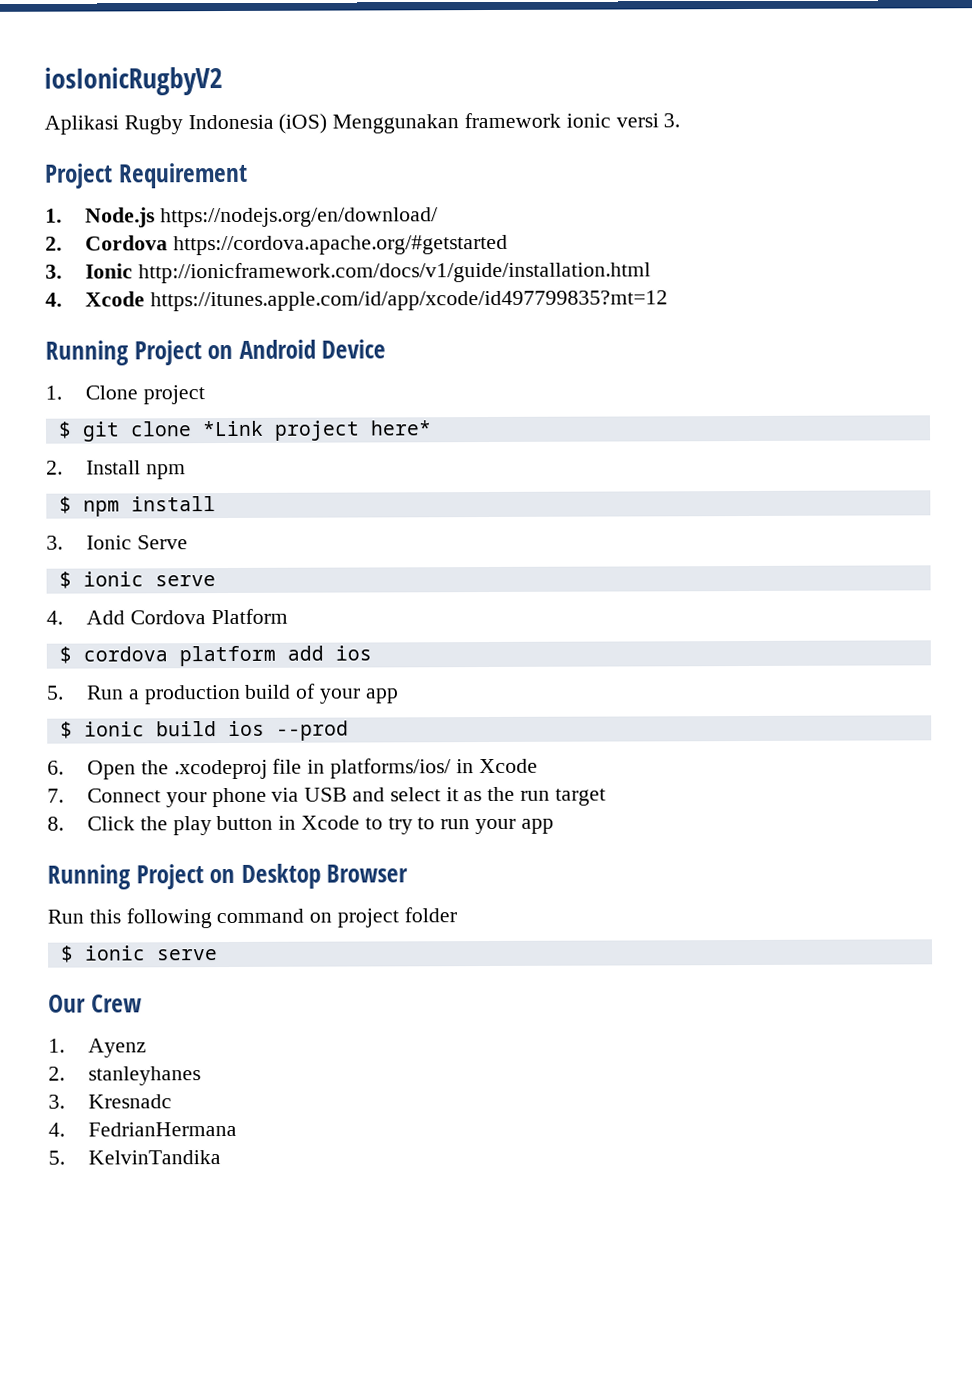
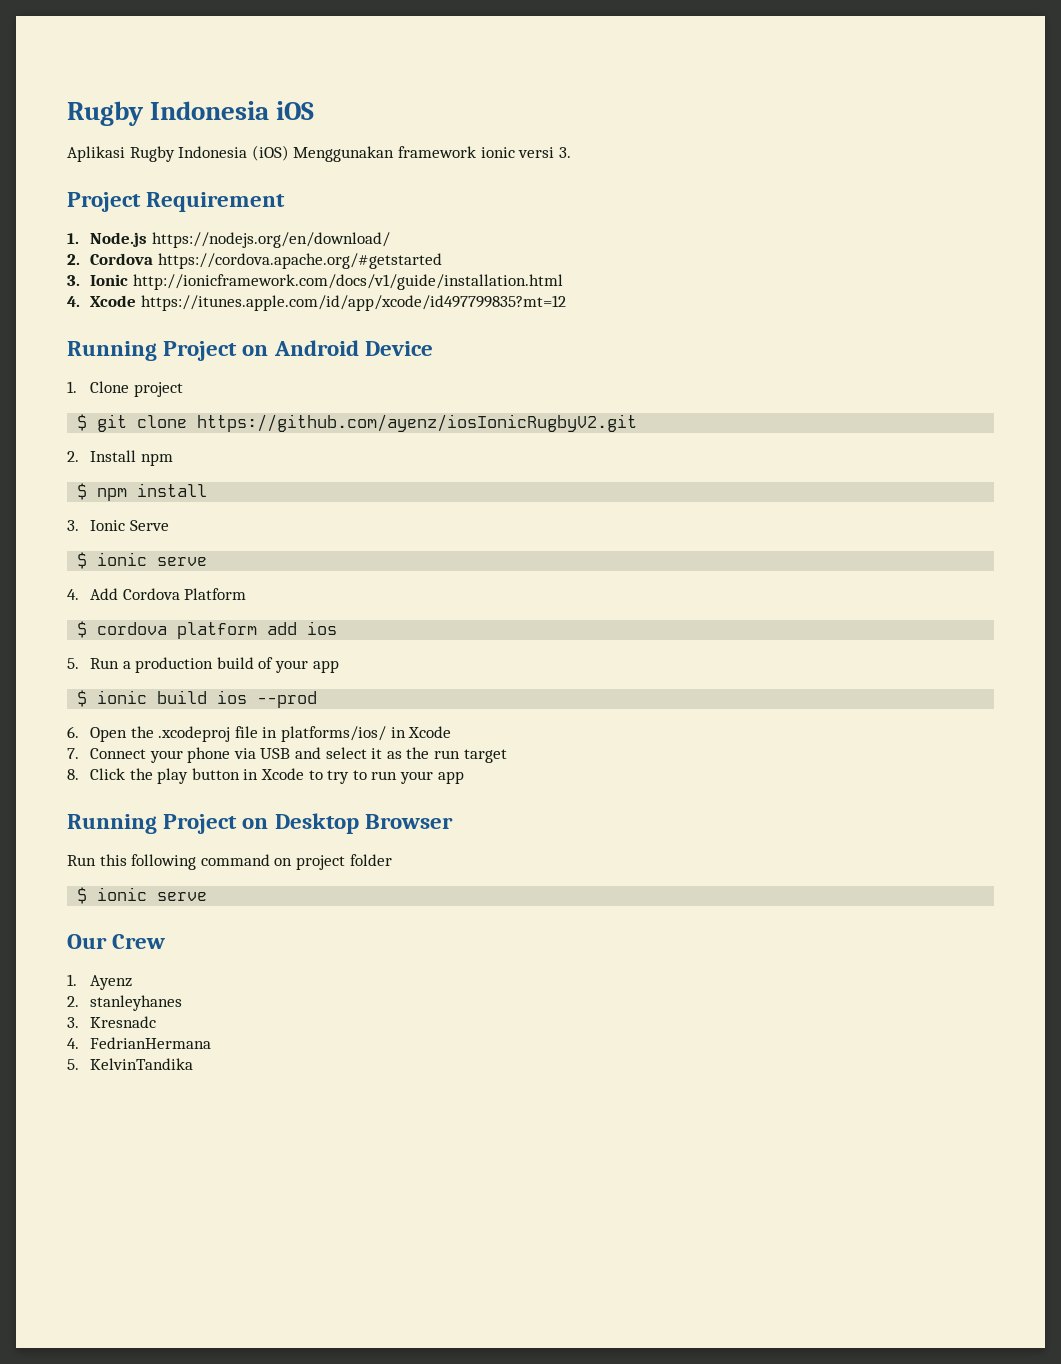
- iosIonicRugbyV2
+ Rugby Indonesia iOS
- $ git clone *Link project here*
+ $ git clone https://github.com/ayenz/iosIonicRugbyV2.git

